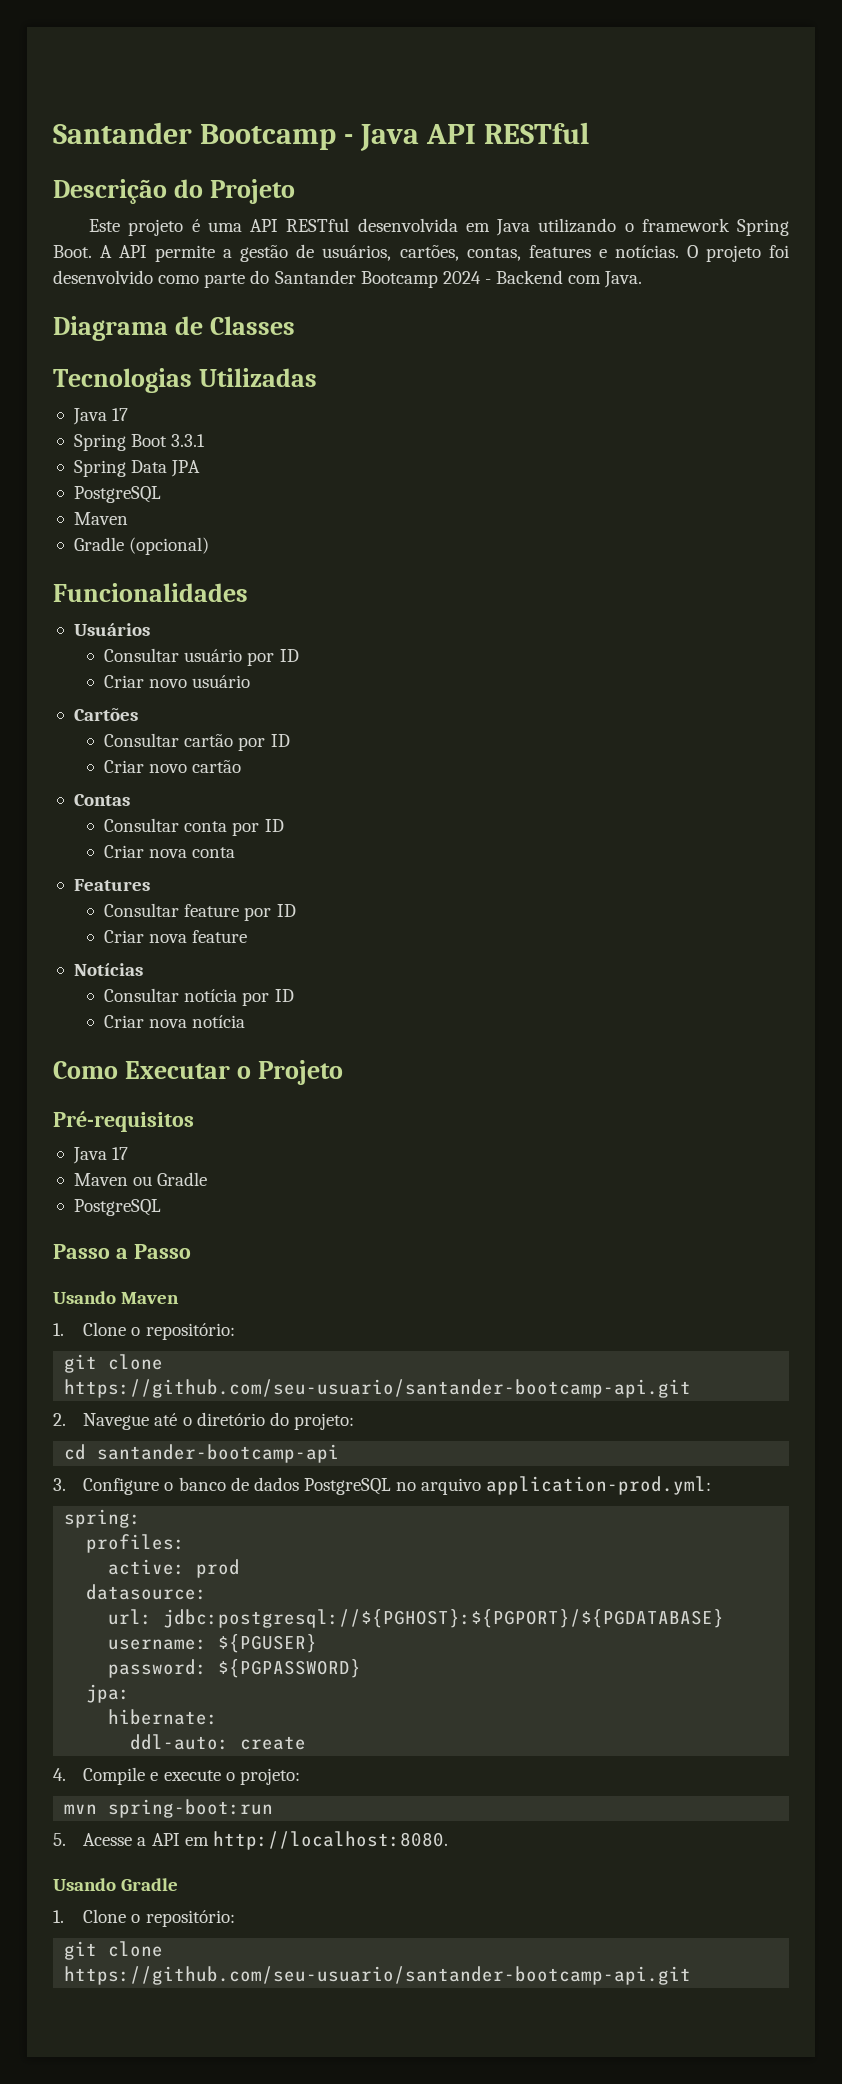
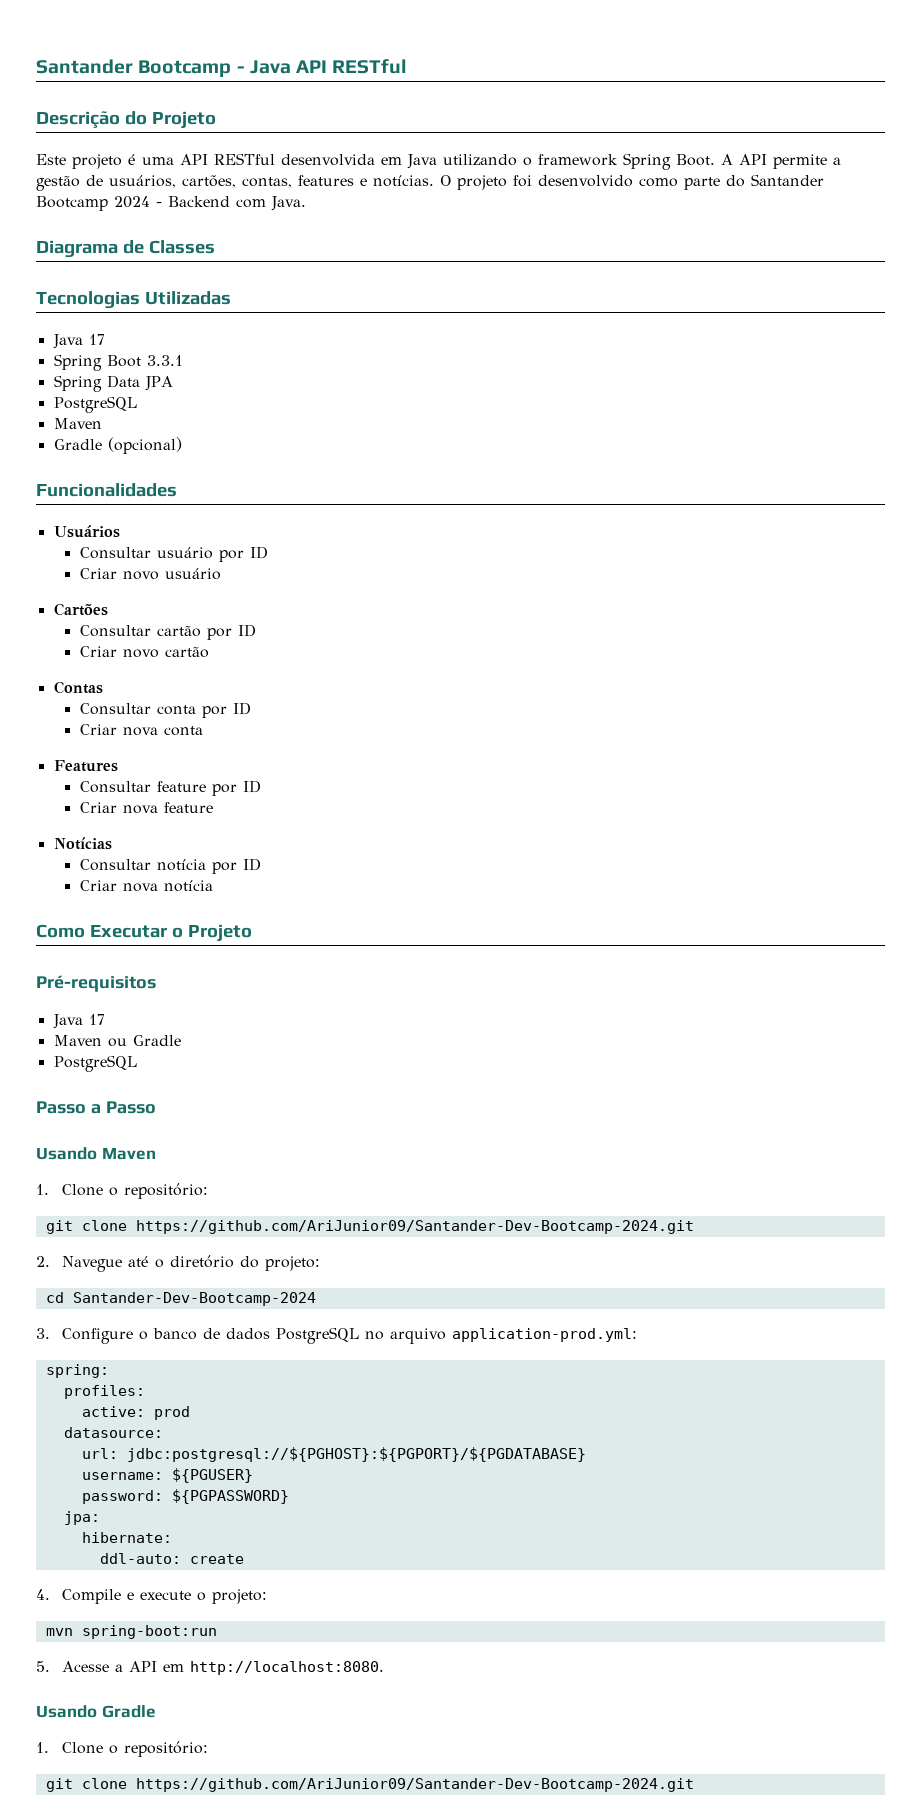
  Usando Maven
  1. Clone o repositório:
- git clone https://github.com/seu-usuario/santander-bootcamp-api.git
+ git clone https://github.com/AriJunior09/Santander-Dev-Bootcamp-2024.git
- cd santander-bootcamp-api
+ cd Santander-Dev-Bootcamp-2024
  Usando Gradle
  1. Clone o repositório:
- git clone https://github.com/seu-usuario/santander-bootcamp-api.git
+ git clone https://github.com/AriJunior09/Santander-Dev-Bootcamp-2024.git

